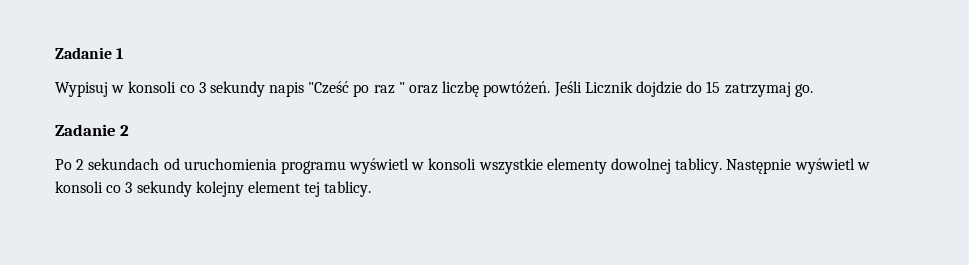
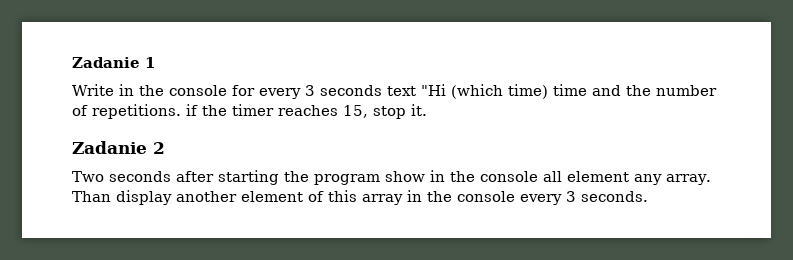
- Wypisuj w konsoli co 3 sekundy napis "Cześć po raz " oraz liczbę powtóżeń. Jeśli Licznik dojdzie do 15 zatrzymaj go.
+ Write in the console for every 3 seconds text "Hi (which time) time and the number of repetitions. if the timer reaches 15, stop it.
  Zadanie 2
- Po 2 sekundach od uruchomienia programu wyświetl w konsoli wszystkie elementy dowolnej tablicy. Następnie wyświetl w konsoli co 3 sekundy kolejny element tej tablicy.
+ Two seconds after starting the program show in the console all element any array. Than display another element of this array in the console every 3 seconds.

